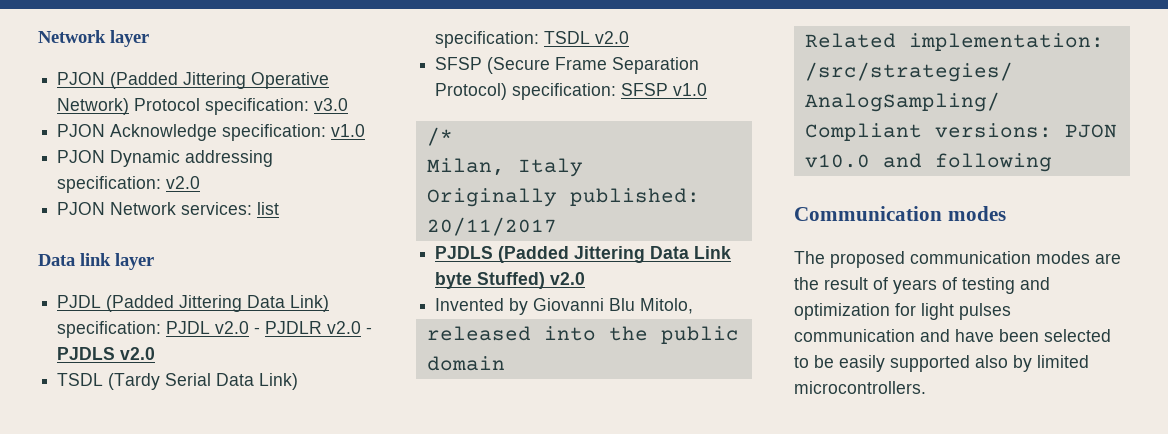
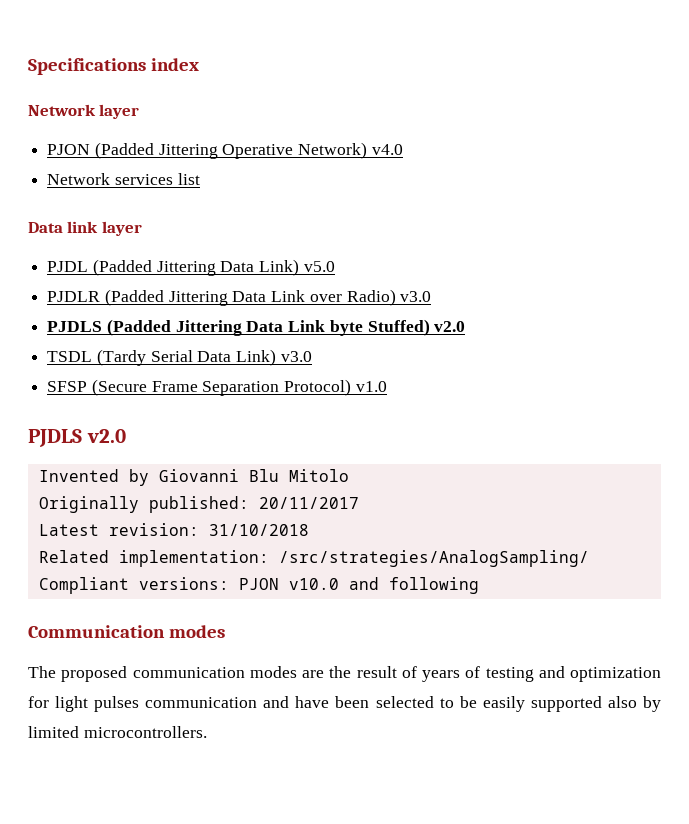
+ Specifications index
- PJON (Padded Jittering Operative Network) Protocol specification: v3.0
- PJON Acknowledge specification: v1.0
- PJON Dynamic addressing specification: v2.0
- PJON Network services: list
+ PJON (Padded Jittering Operative Network) v4.0
+ Network services list
- PJDL (Padded Jittering Data Link) specification: PJDL v2.0 - PJDLR v2.0 - PJDLS v2.0
- TSDL (Tardy Serial Data Link) specification: TSDL v2.0
- SFSP (Secure Frame Separation Protocol) specification: SFSP v1.0
- /*
- Milan, Italy
- Originally published: 20/11/2017
+ PJDL (Padded Jittering Data Link) v5.0
+ PJDLR (Padded Jittering Data Link over Radio) v3.0
- Invented by Giovanni Blu Mitolo,
- released into the public domain
+ TSDL (Tardy Serial Data Link) v3.0
+ SFSP (Secure Frame Separation Protocol) v1.0
+ PJDLS v2.0
+ Invented by Giovanni Blu Mitolo
+ Originally published: 20/11/2017
+ Latest revision: 31/10/2018

